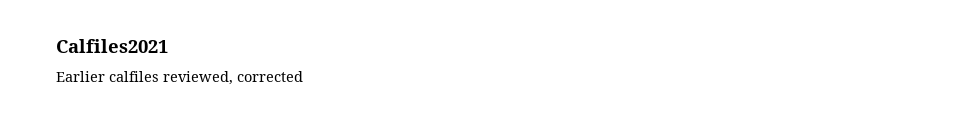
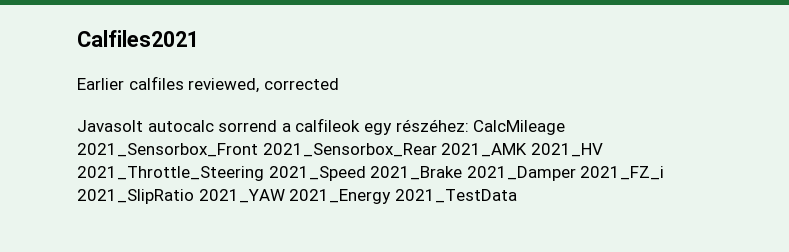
+ Javasolt autocalc sorrend a calfileok egy részéhez: CalcMileage 2021_Sensorbox_Front 2021_Sensorbox_Rear 2021_AMK 2021_HV 2021_Throttle_Steering 2021_Speed 2021_Brake 2021_Damper 2021_FZ_i 2021_SlipRatio 2021_YAW 2021_Energy 2021_TestData

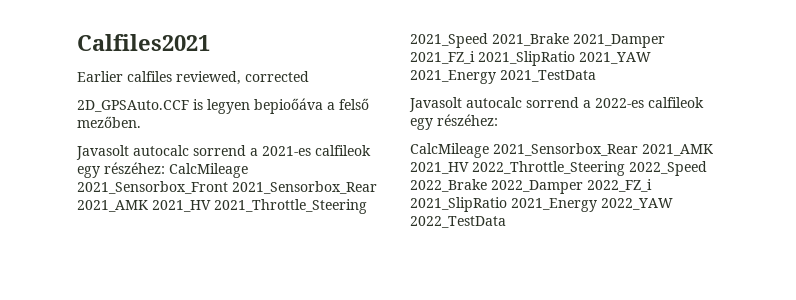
- Javasolt autocalc sorrend a calfileok egy részéhez: CalcMileage 2021_Sensorbox_Front 2021_Sensorbox_Rear 2021_AMK 2021_HV 2021_Throttle_Steering 2021_Speed 2021_Brake 2021_Damper 2021_FZ_i 2021_SlipRatio 2021_YAW 2021_Energy 2021_TestData
+ 2D_GPSAuto.CCF is legyen bepioőáva a felső mezőben.
+ Javasolt autocalc sorrend a 2021-es calfileok egy részéhez: CalcMileage 2021_Sensorbox_Front 2021_Sensorbox_Rear 2021_AMK 2021_HV 2021_Throttle_Steering 2021_Speed 2021_Brake 2021_Damper 2021_FZ_i 2021_SlipRatio 2021_YAW 2021_Energy 2021_TestData
+ Javasolt autocalc sorrend a 2022-es calfileok egy részéhez:
+ CalcMileage 2021_Sensorbox_Rear 2021_AMK 2021_HV 2022_Throttle_Steering 2022_Speed 2022_Brake 2022_Damper 2022_FZ_i 2021_SlipRatio 2021_Energy 2022_YAW 2022_TestData

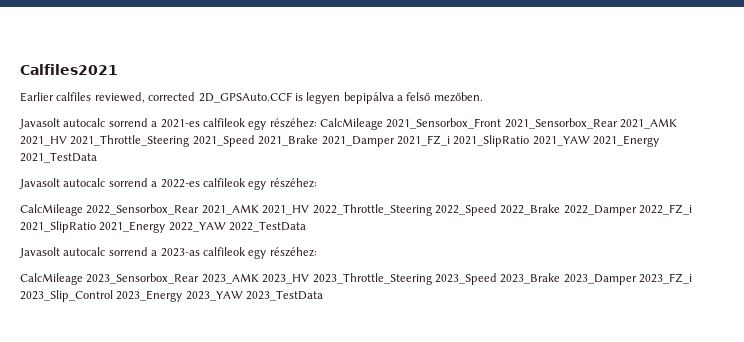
- Earlier calfiles reviewed, corrected
- 2D_GPSAuto.CCF is legyen bepioőáva a felső mezőben.
+ Earlier calfiles reviewed, corrected 2D_GPSAuto.CCF is legyen bepipálva a felső mezőben.
- CalcMileage 2021_Sensorbox_Rear 2021_AMK 2021_HV 2022_Throttle_Steering 2022_Speed 2022_Brake 2022_Damper 2022_FZ_i 2021_SlipRatio 2021_Energy 2022_YAW 2022_TestData
+ CalcMileage 2022_Sensorbox_Rear 2021_AMK 2021_HV 2022_Throttle_Steering 2022_Speed 2022_Brake 2022_Damper 2022_FZ_i 2021_SlipRatio 2021_Energy 2022_YAW 2022_TestData
+ Javasolt autocalc sorrend a 2023-as calfileok egy részéhez:
+ CalcMileage 2023_Sensorbox_Rear 2023_AMK 2023_HV 2023_Throttle_Steering 2023_Speed 2023_Brake 2023_Damper 2023_FZ_i 2023_Slip_Control 2023_Energy 2023_YAW 2023_TestData

